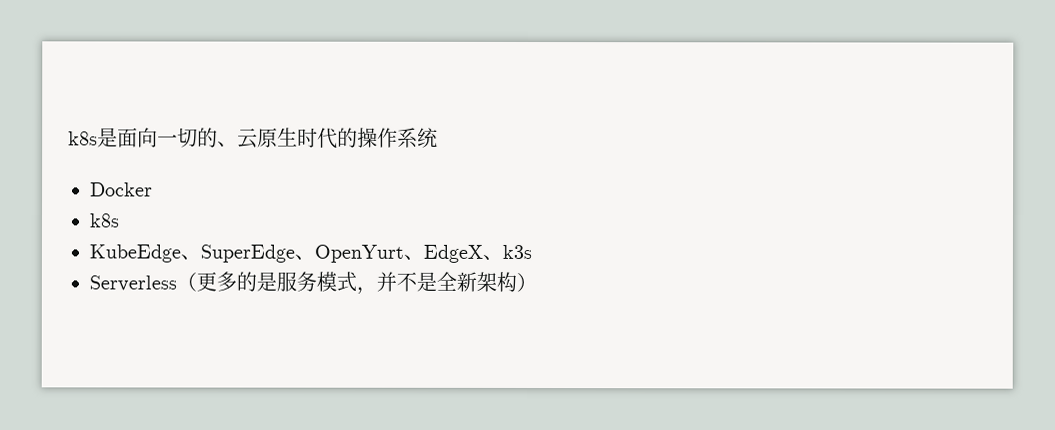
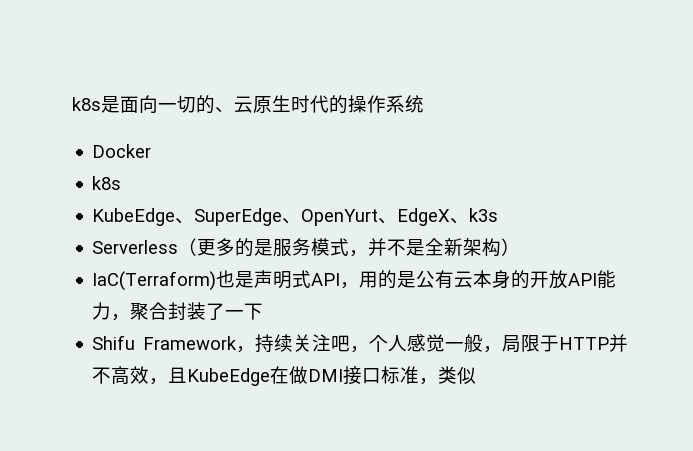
+ IaC(Terraform)也是声明式API，用的是公有云本身的开放API能力，聚合封装了一下
+ Shifu Framework，持续关注吧，个人感觉一般，局限于HTTP并不高效，且KubeEdge在做DMI接口标准，类似

